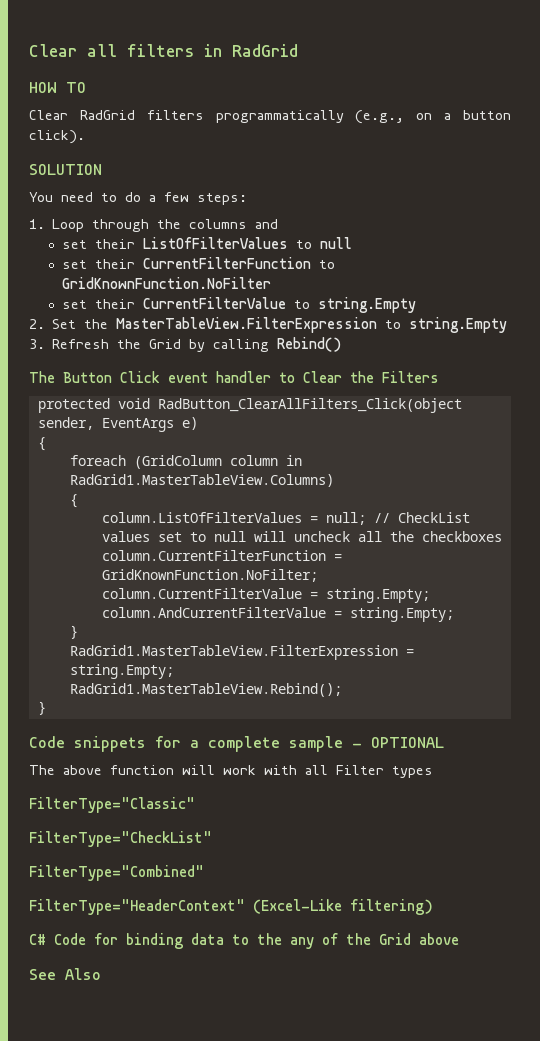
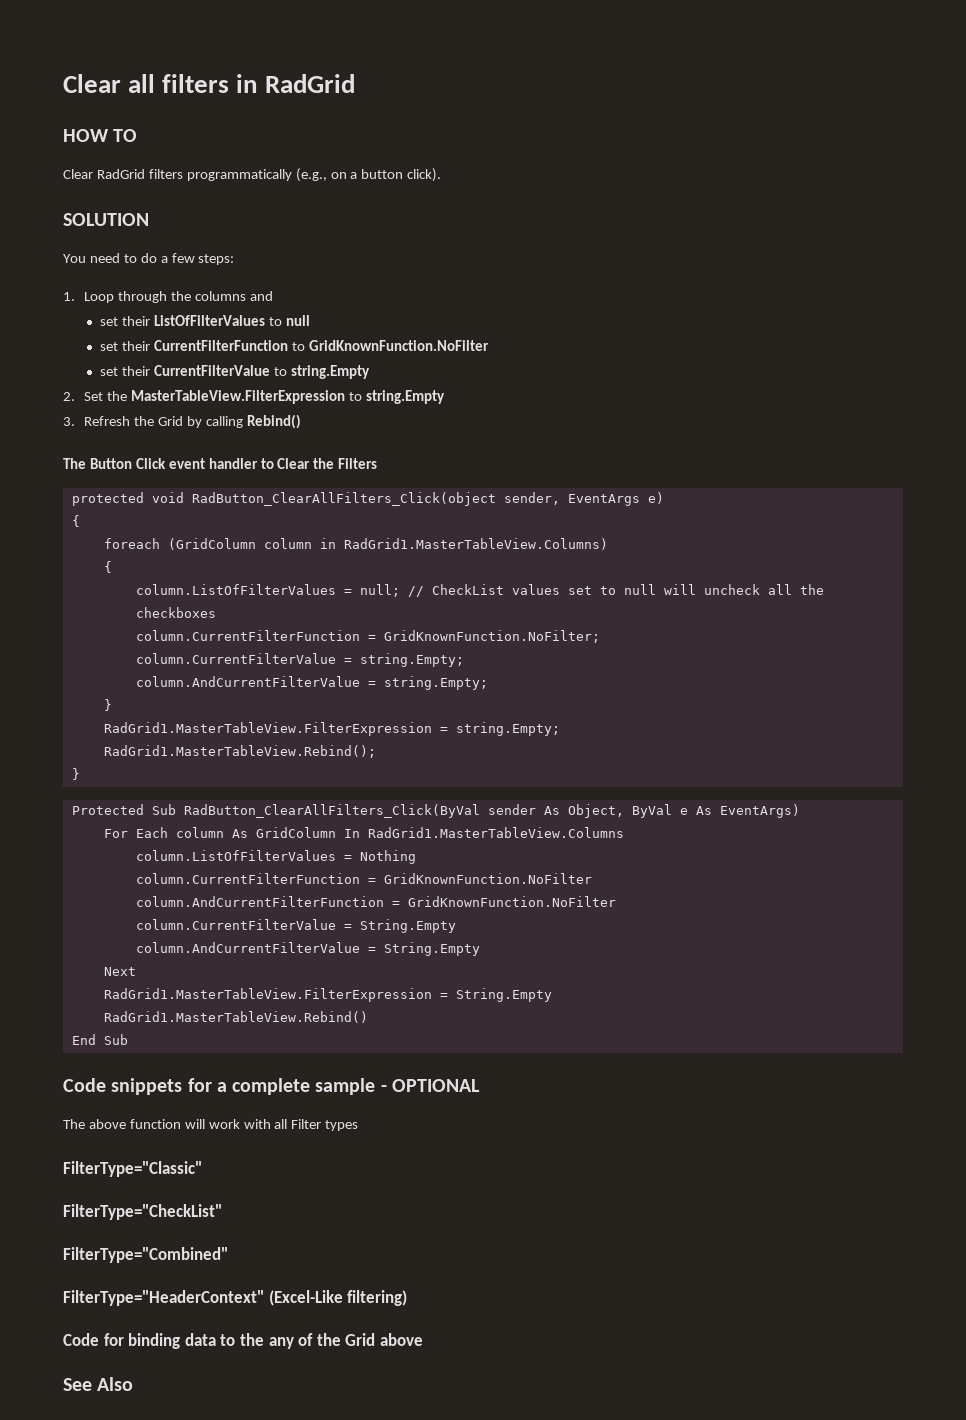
+ Protected Sub RadButton_ClearAllFilters_Click(ByVal sender As Object, ByVal e As EventArgs)
+ For Each column As GridColumn In RadGrid1.MasterTableView.Columns
+ column.ListOfFilterValues = Nothing
+ column.CurrentFilterFunction = GridKnownFunction.NoFilter
+ column.AndCurrentFilterFunction = GridKnownFunction.NoFilter
+ column.CurrentFilterValue = String.Empty
+ column.AndCurrentFilterValue = String.Empty
+ Next
+ RadGrid1.MasterTableView.FilterExpression = String.Empty
+ RadGrid1.MasterTableView.Rebind()
+ End Sub
- C# Code for binding data to the any of the Grid above
+ Code for binding data to the any of the Grid above

